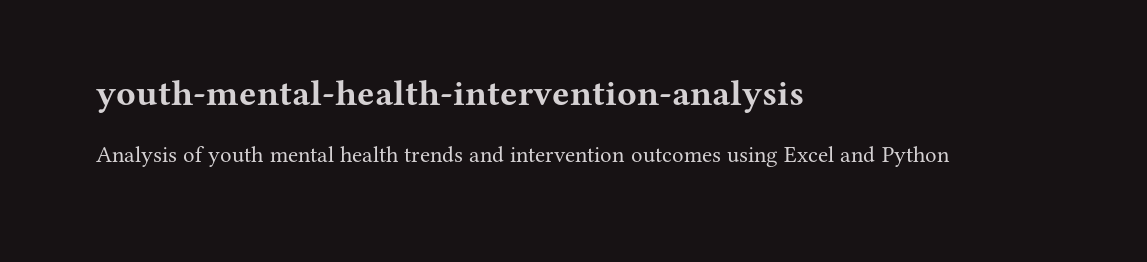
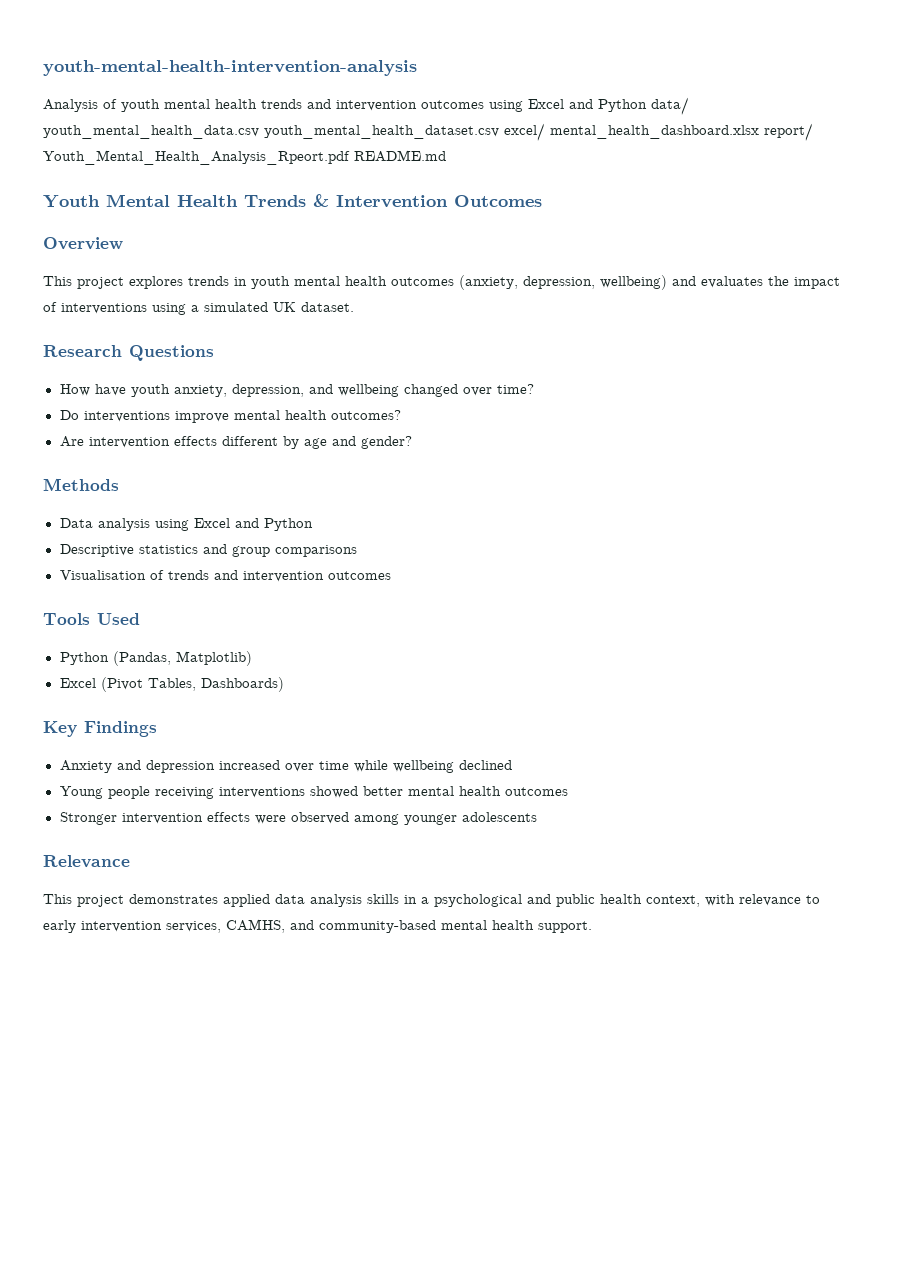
- Analysis of youth mental health trends and intervention outcomes using Excel and Python
+ Analysis of youth mental health trends and intervention outcomes using Excel and Python data/ youth_mental_health_data.csv youth_mental_health_dataset.csv excel/ mental_health_dashboard.xlsx report/ Youth_Mental_Health_Analysis_Rpeort.pdf README.md
+ Youth Mental Health Trends & Intervention Outcomes
+ Overview
+ This project explores trends in youth mental health outcomes (anxiety, depression, wellbeing) and evaluates the impact of interventions using a simulated UK dataset.
+ Research Questions
+ How have youth anxiety, depression, and wellbeing changed over time?
+ Do interventions improve mental health outcomes?
+ Are intervention effects different by age and gender?
+ Methods
+ Data analysis using Excel and Python
+ Descriptive statistics and group comparisons
+ Visualisation of trends and intervention outcomes
+ Tools Used
+ Python (Pandas, Matplotlib)
+ Excel (Pivot Tables, Dashboards)
+ Key Findings
+ Anxiety and depression increased over time while wellbeing declined
+ Young people receiving interventions showed better mental health outcomes
+ Stronger intervention effects were observed among younger adolescents
+ Relevance
+ This project demonstrates applied data analysis skills in a psychological and public health context, with relevance to early intervention services, CAMHS, and community-based mental health support.

